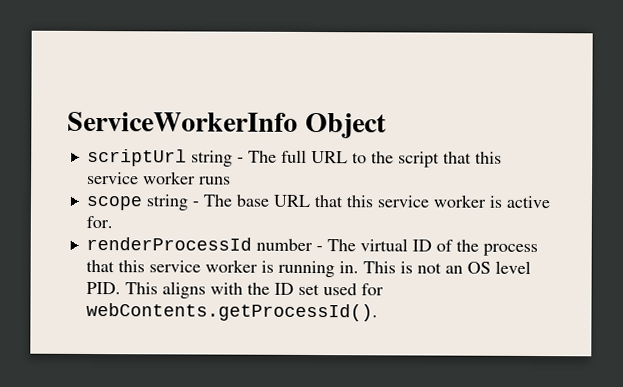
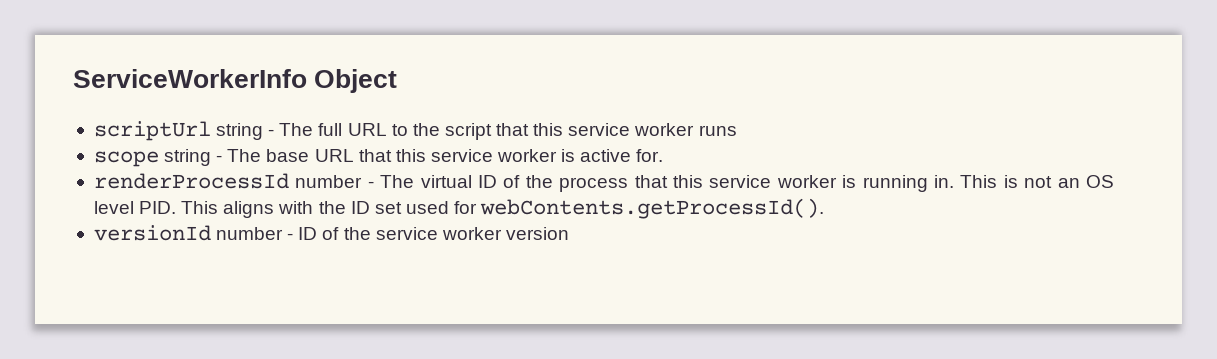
+ versionId number - ID of the service worker version

